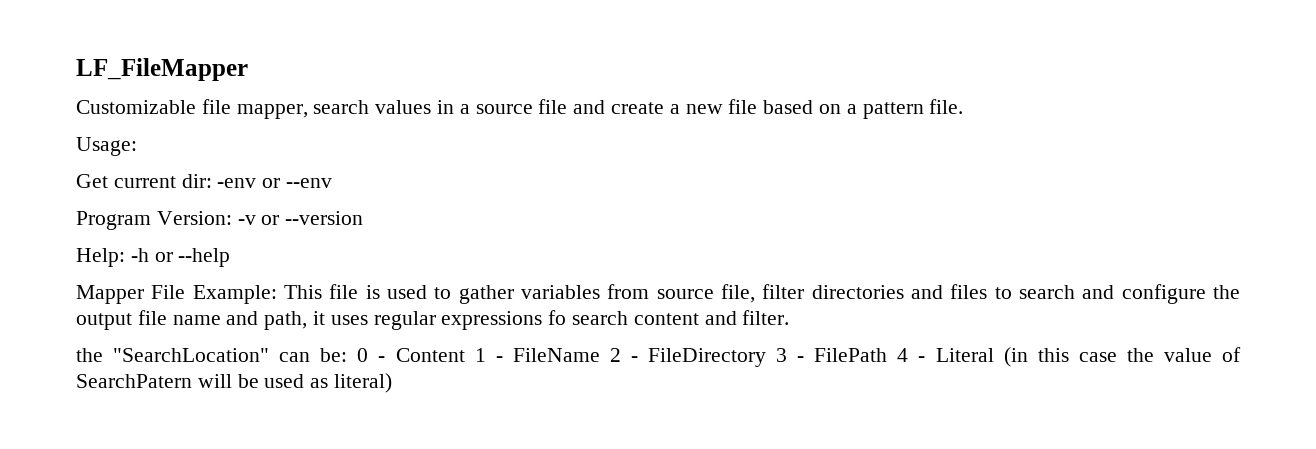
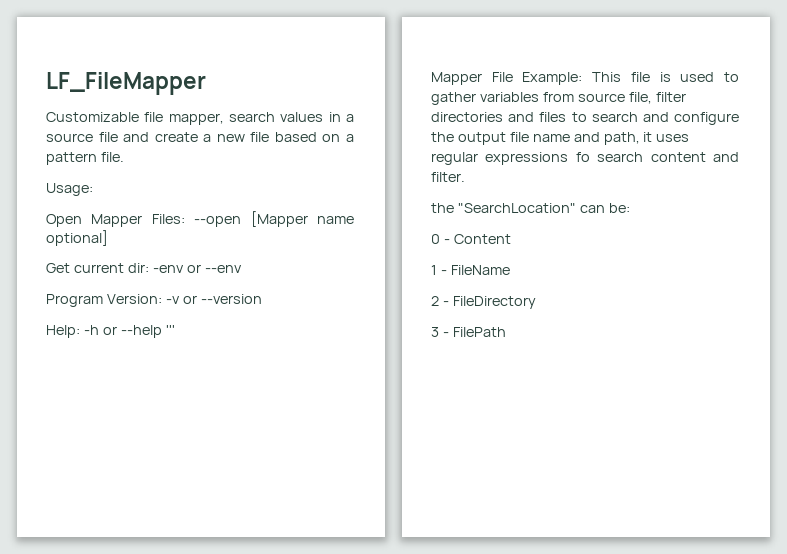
+ Open Mapper Files: --open [Mapper name optional]
- Help: -h or --help
+ Help: -h or --help '''
- the "SearchLocation" can be: 0 - Content 1 - FileName 2 - FileDirectory 3 - FilePath 4 - Literal (in this case the value of SearchPatern will be used as literal)
+ the "SearchLocation" can be:
+ 0 - Content
+ 1 - FileName
+ 2 - FileDirectory
+ 3 - FilePath

